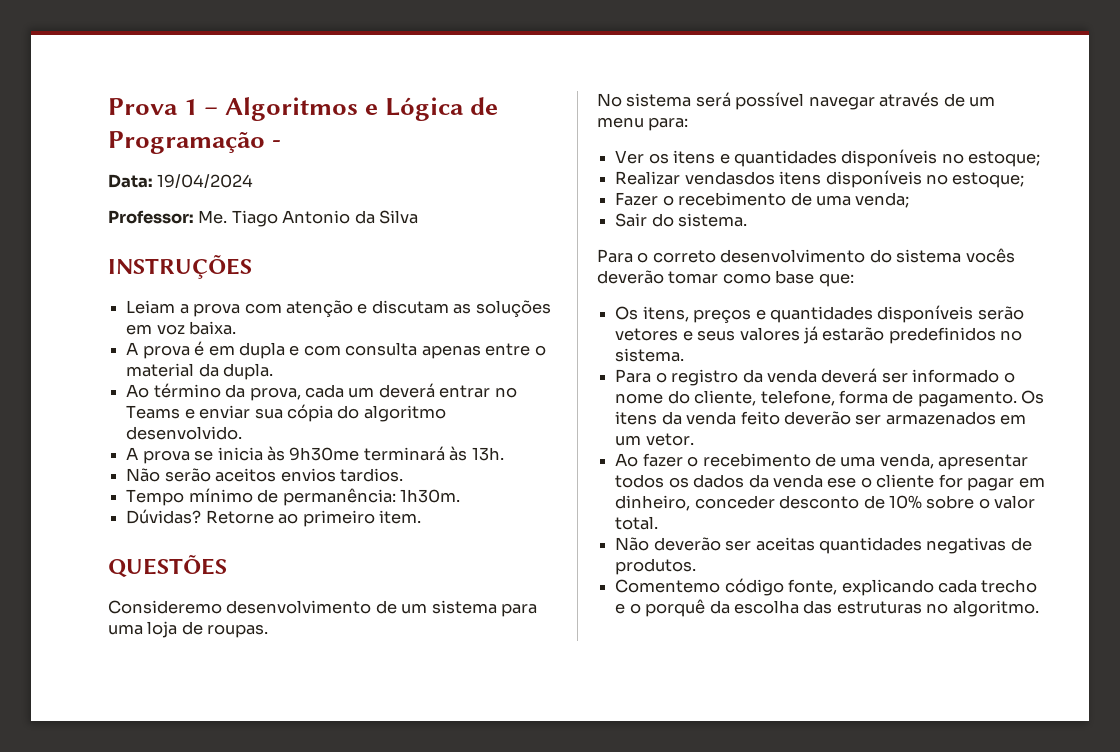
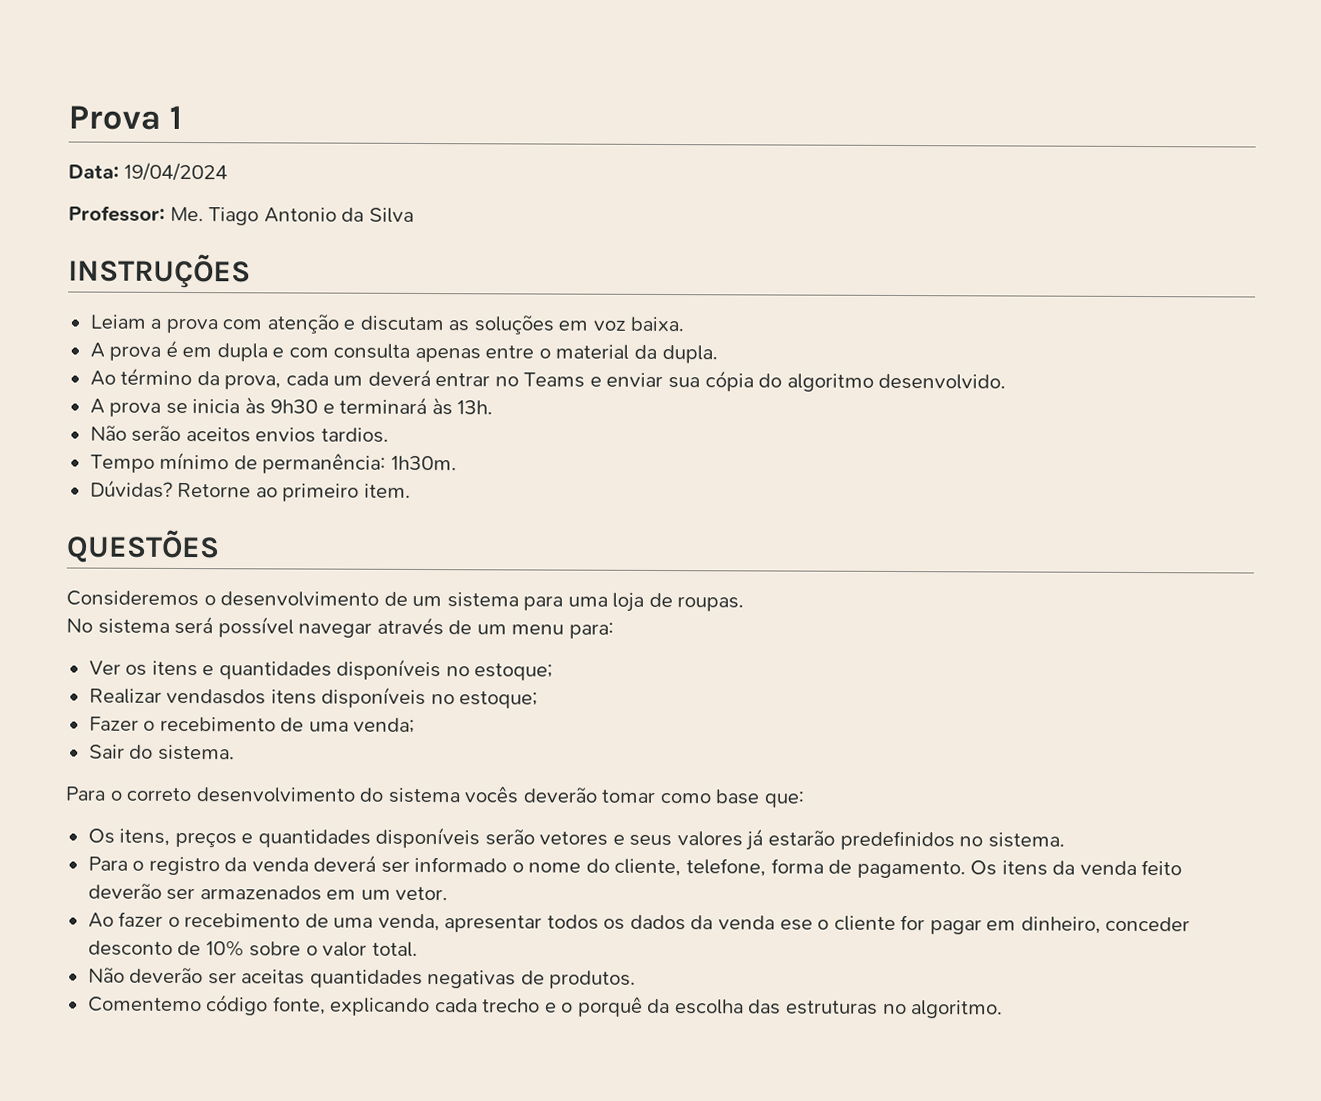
- Prova 1 – Algoritmos e Lógica de Programação -
+ Prova 1
- A prova se inicia às 9h30me terminará às 13h.
+ A prova se inicia às 9h30 e terminará às 13h.
- Consideremo desenvolvimento de um sistema para uma loja de roupas.
+ Consideremos o desenvolvimento de um sistema para uma loja de roupas.

